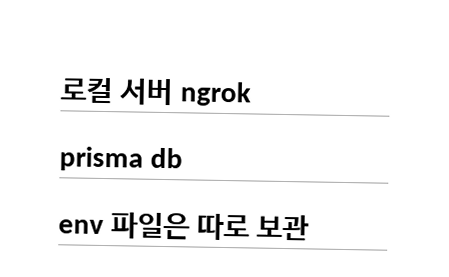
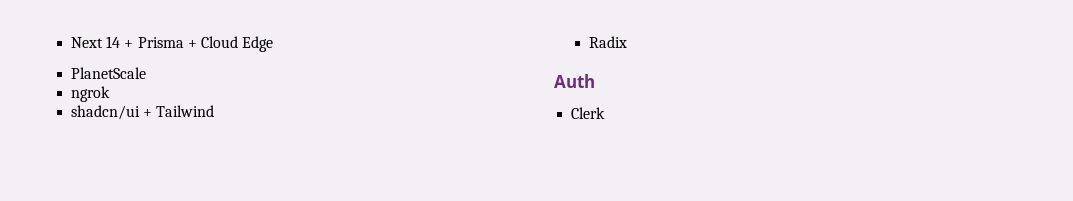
- 로컬 서버 ngrok
- prisma db
- env 파일은 따로 보관
+ Next 14 + Prisma + Cloud Edge
+ PlanetScale
+ ngrok
+ shadcn/ui + Tailwind
+ Radix
+ Auth
+ Clerk

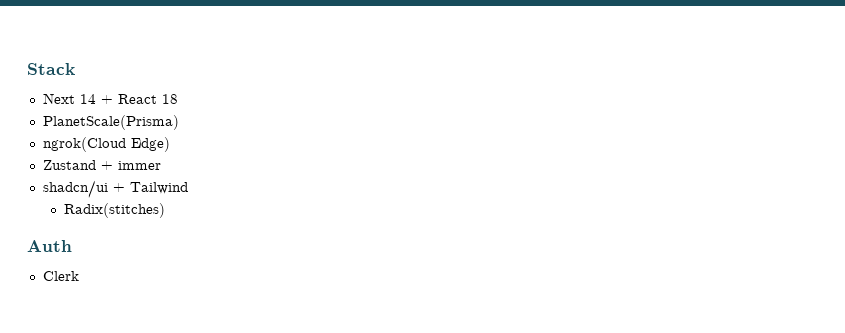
+ Stack
- Next 14 + Prisma + Cloud Edge
- PlanetScale
- ngrok
+ Next 14 + React 18
+ PlanetScale(Prisma)
+ ngrok(Cloud Edge)
+ Zustand + immer
- Radix
+ Radix(stitches)

